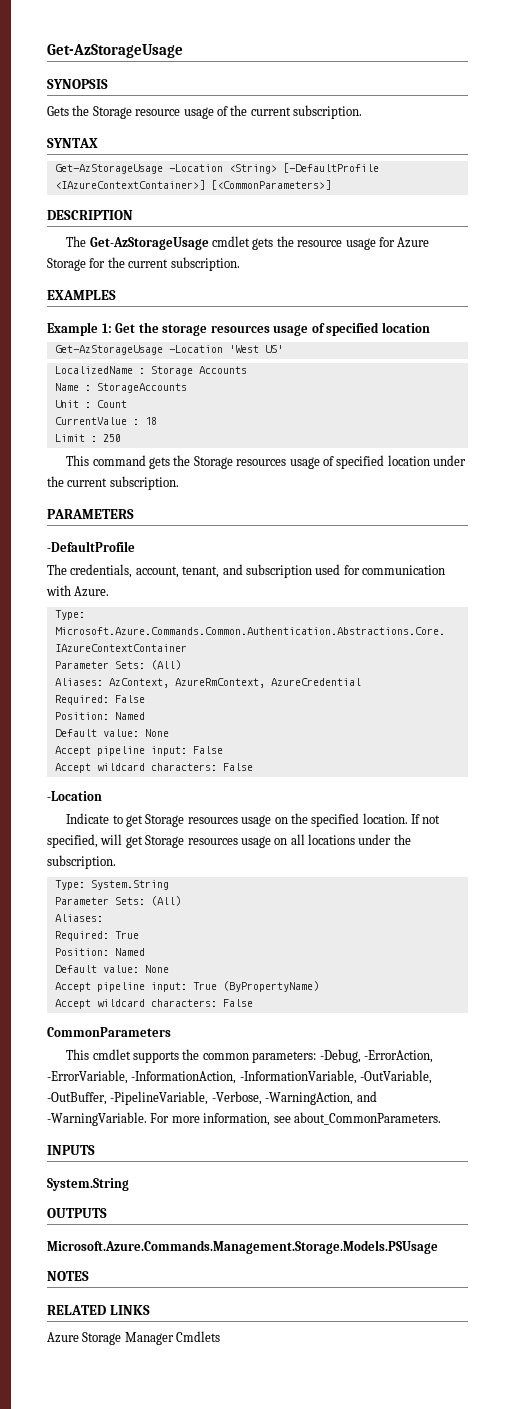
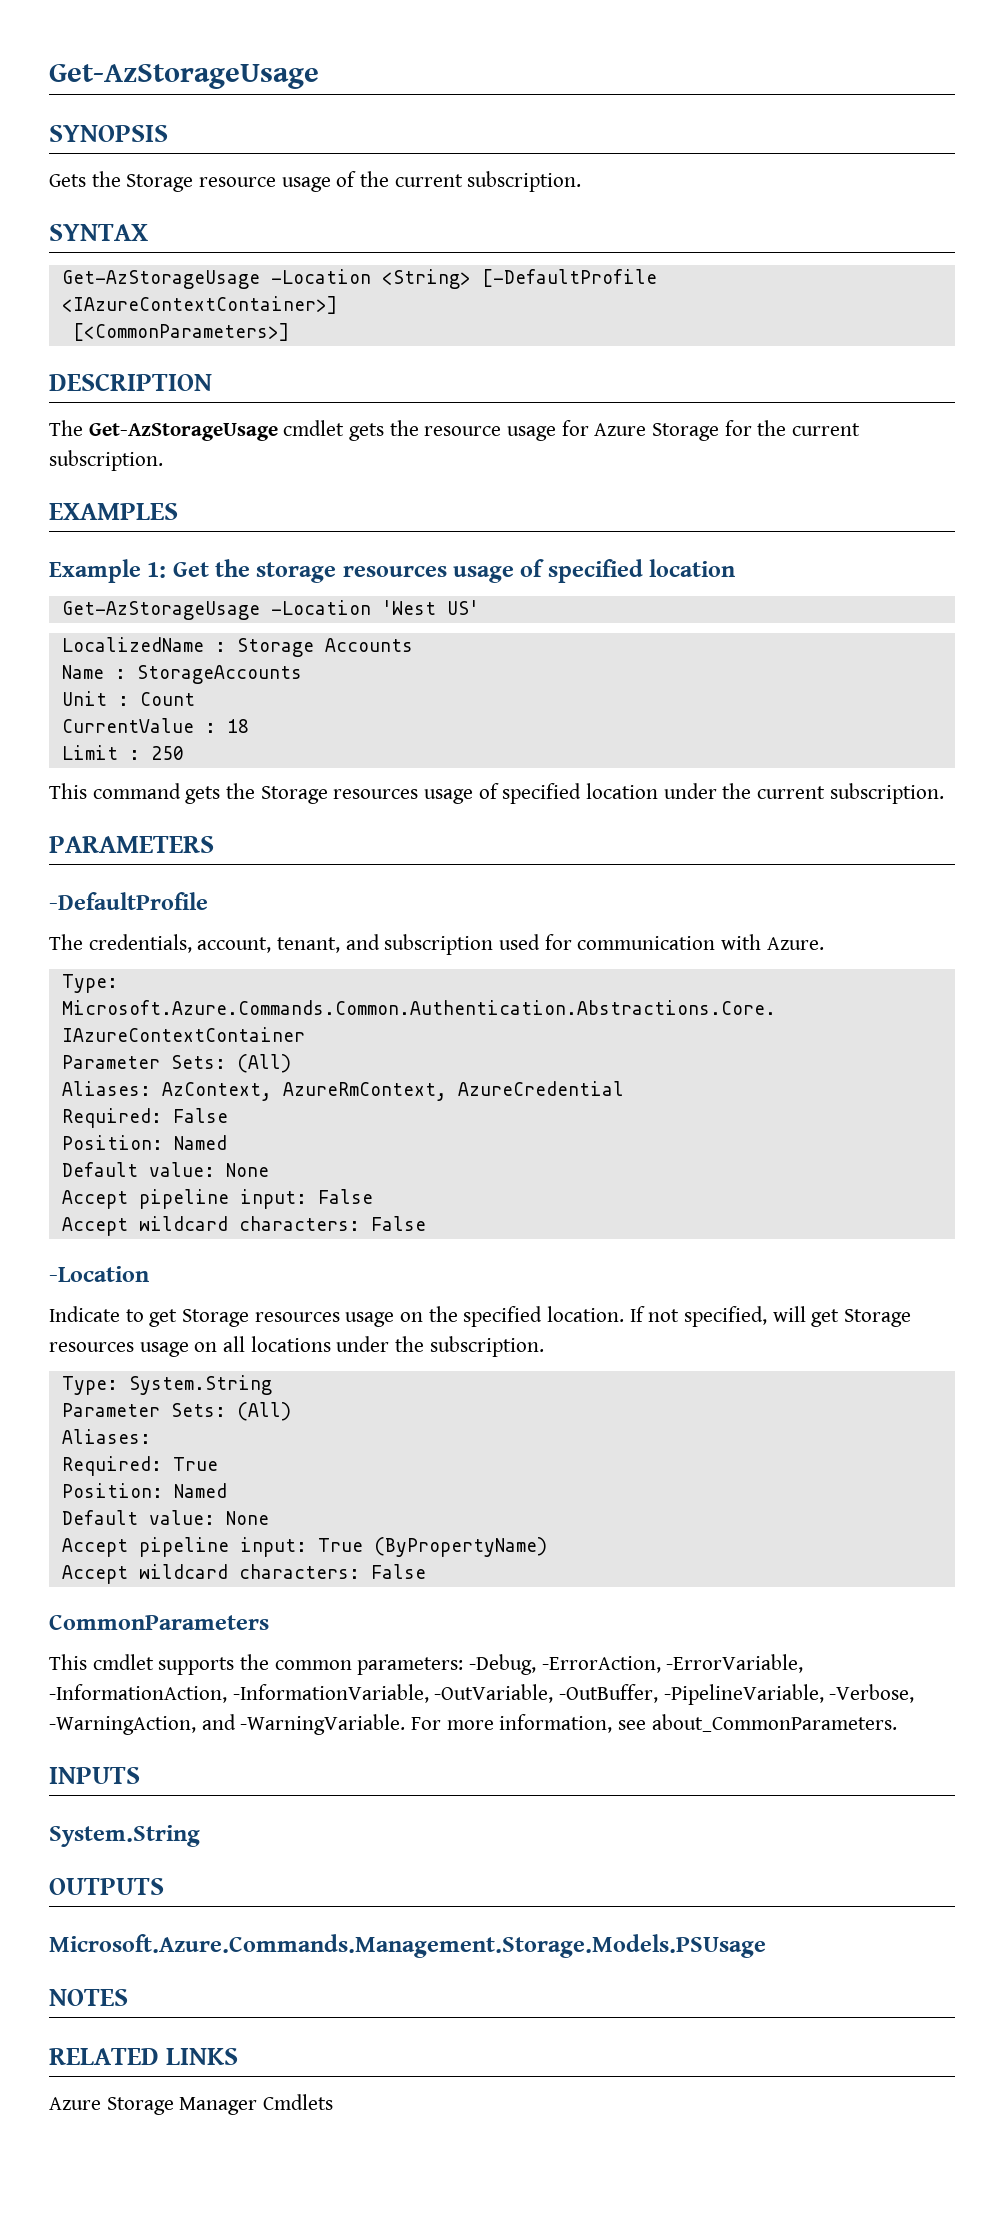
- Get-AzStorageUsage -Location <String> [-DefaultProfile <IAzureContextContainer>] [<CommonParameters>]
+ Get-AzStorageUsage -Location <String> [-DefaultProfile <IAzureContextContainer>]
+ [<CommonParameters>]

